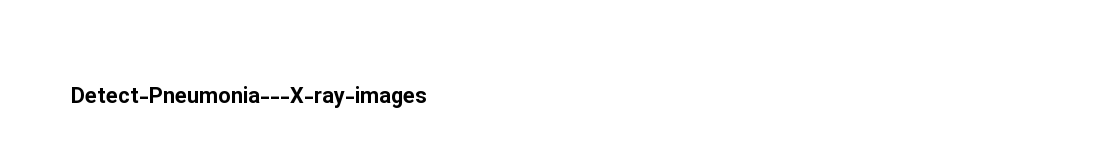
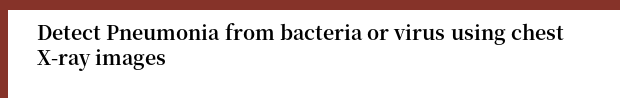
- Detect-Pneumonia---X-ray-images
+ Detect Pneumonia from bacteria or virus using chest X-ray images

